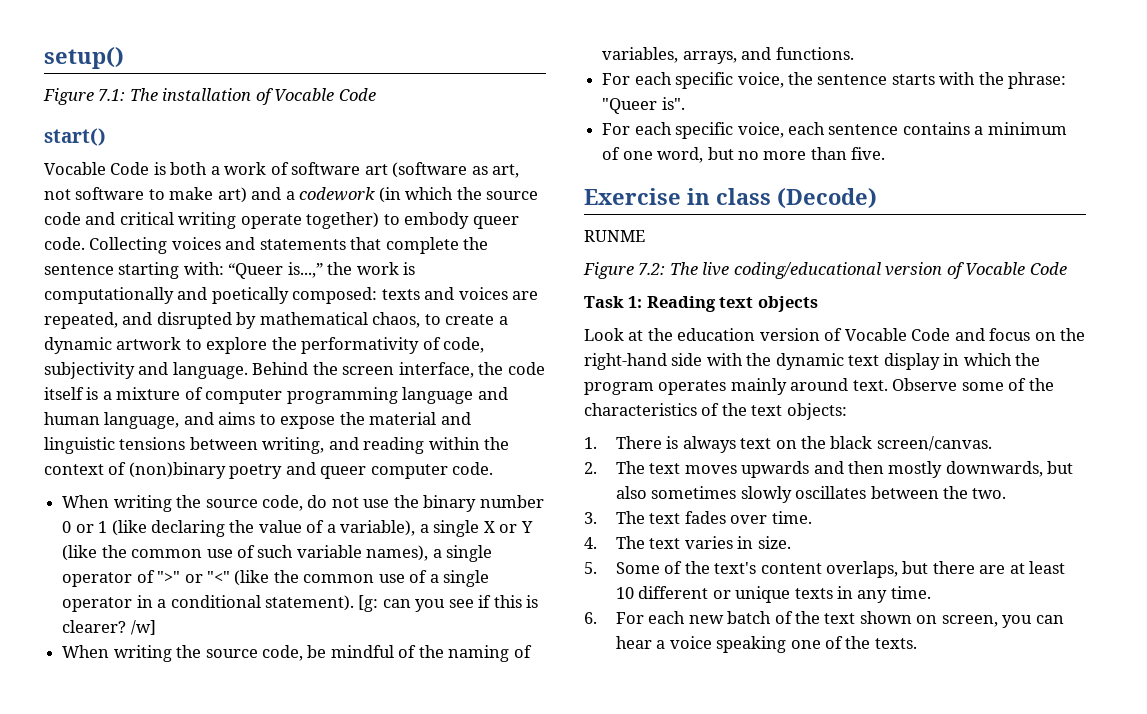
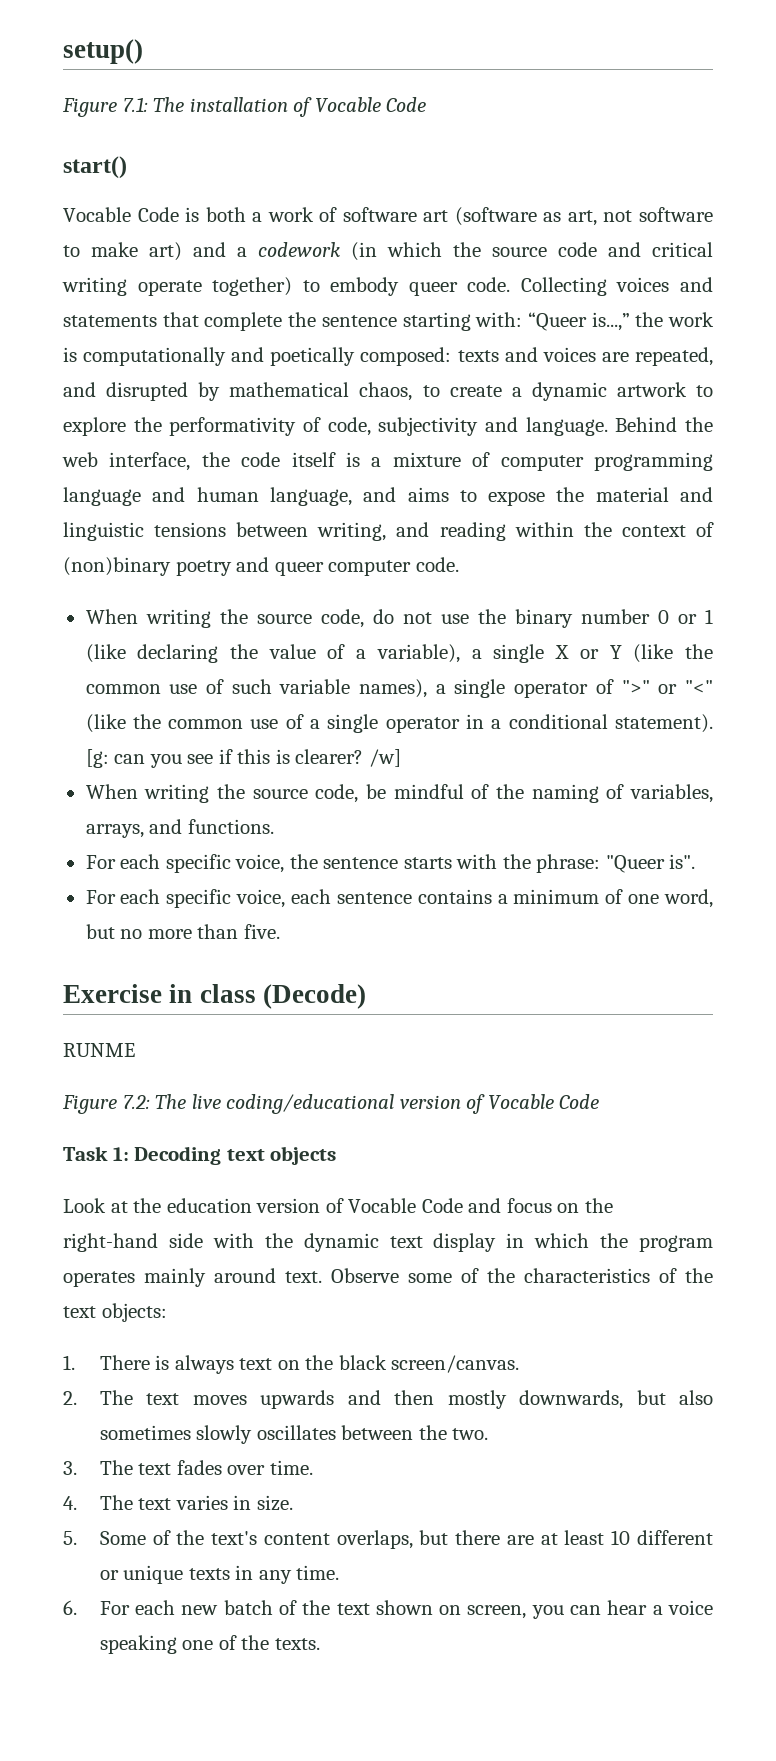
- Behind the screen interface, the code itself is a mixture of computer programming language and human language, and aims to expose the material and linguistic tensions between writing, and reading within the context of (non)binary poetry and queer computer code.
+ Behind the web interface, the code itself is a mixture of computer programming language and human language, and aims to expose the material and linguistic tensions between writing, and reading within the context of (non)binary poetry and queer computer code.
- Task 1: Reading text objects
+ Task 1: Decoding text objects

